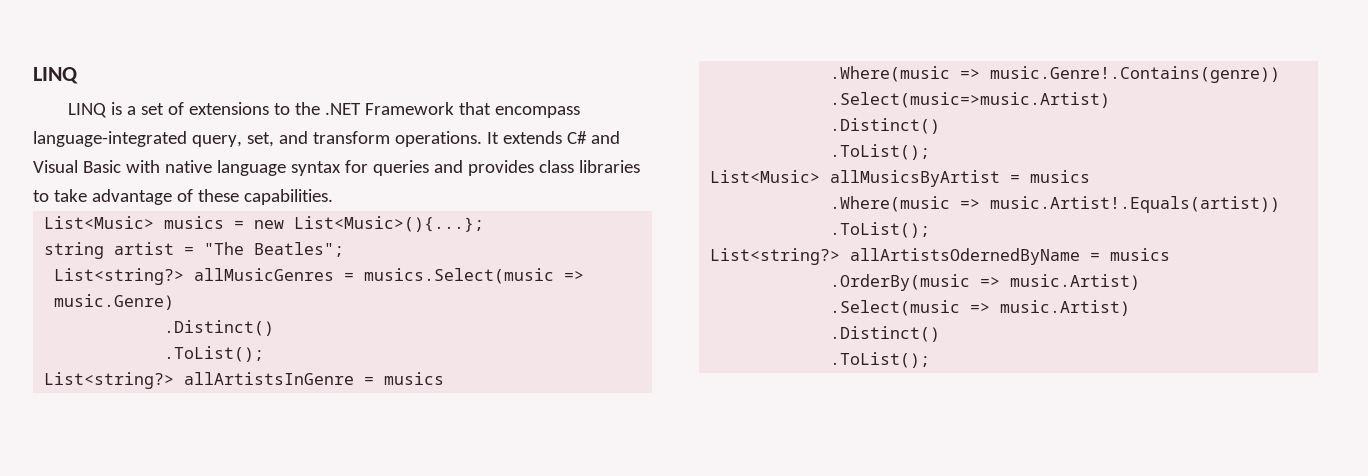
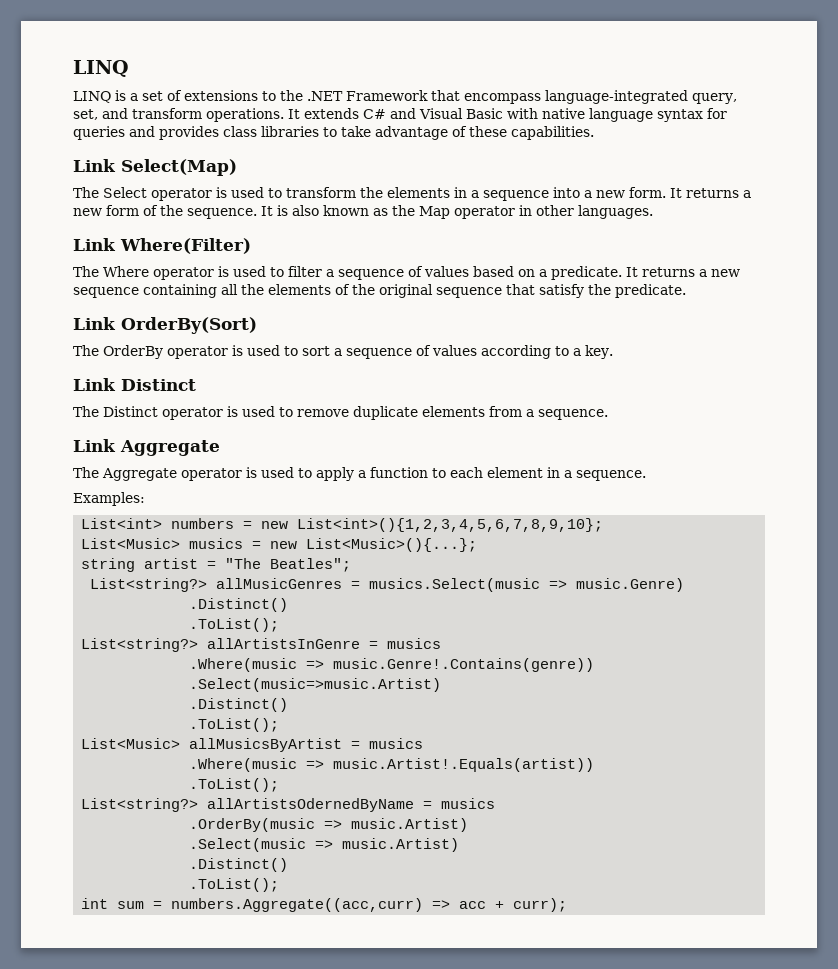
+ Link Select(Map)
+ The Select operator is used to transform the elements in a sequence into a new form. It returns a new form of the sequence. It is also known as the Map operator in other languages.
+ Link Where(Filter)
+ The Where operator is used to filter a sequence of values based on a predicate. It returns a new sequence containing all the elements of the original sequence that satisfy the predicate.
+ Link OrderBy(Sort)
+ The OrderBy operator is used to sort a sequence of values according to a key.
+ Link Distinct
+ The Distinct operator is used to remove duplicate elements from a sequence.
+ Link Aggregate
+ The Aggregate operator is used to apply a function to each element in a sequence.
+ Examples:
+ List<int> numbers = new List<int>(){1,2,3,4,5,6,7,8,9,10};
+ int sum = numbers.Aggregate((acc,curr) => acc + curr);

